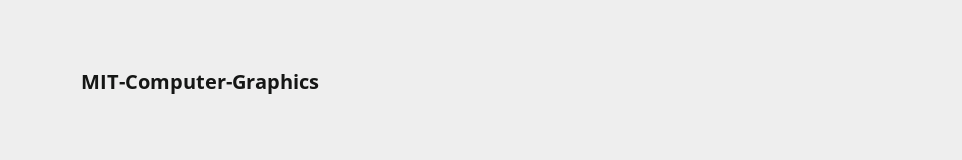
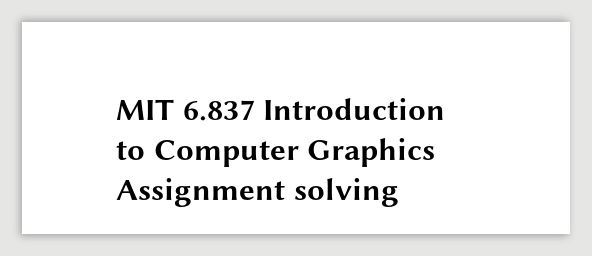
- MIT-Computer-Graphics
+ MIT 6.837 Introduction to Computer Graphics Assignment solving

